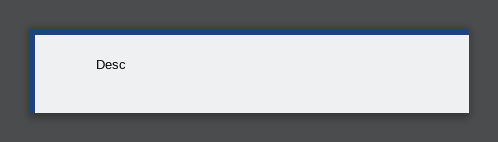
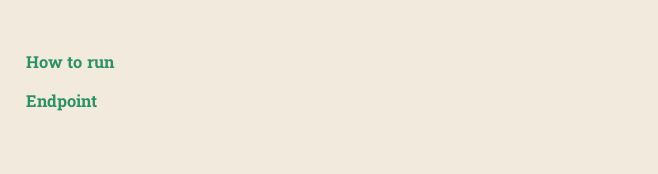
- Desc
+ How to run
+ Endpoint

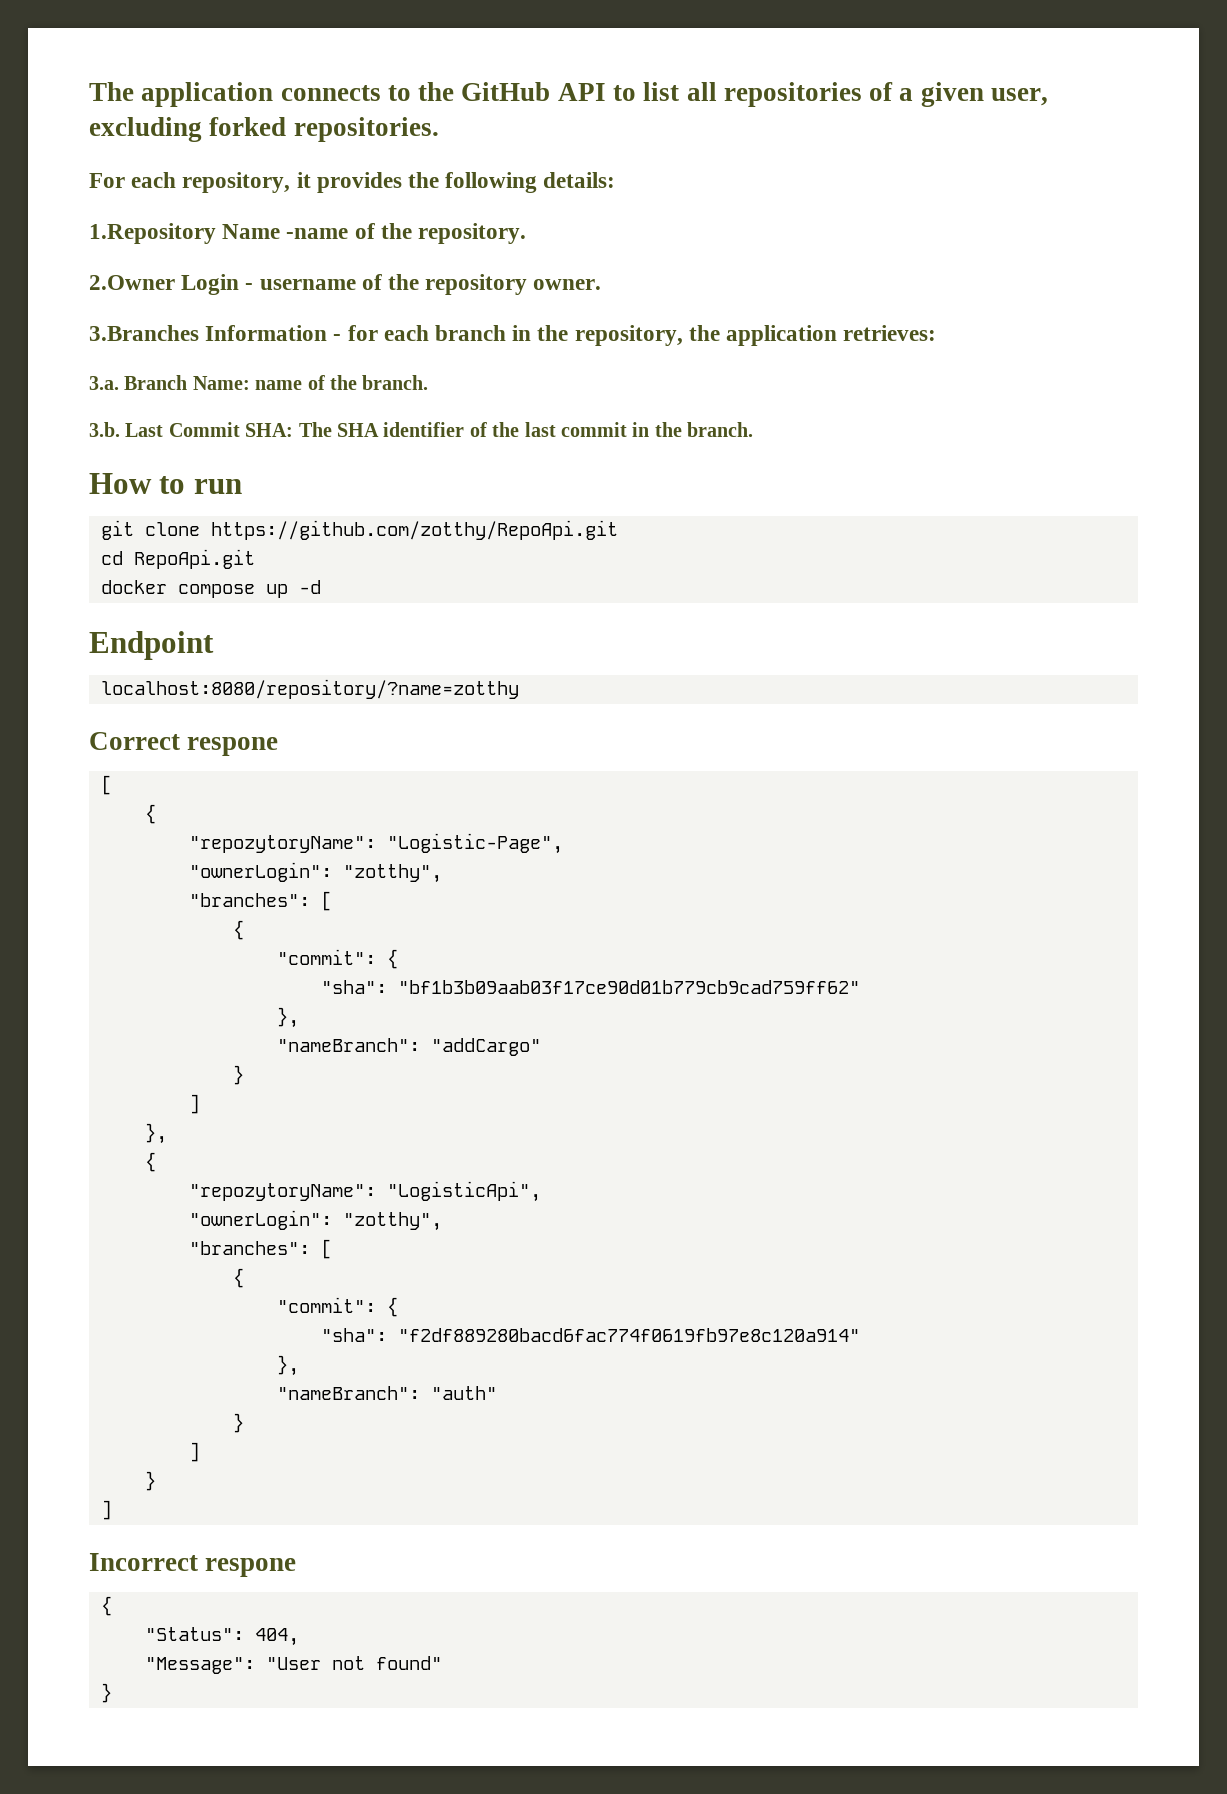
+ The application connects to the GitHub API to list all repositories of a given user, excluding forked repositories.
+ For each repository, it provides the following details:
+ 1.Repository Name -name of the repository.
+ 2.Owner Login - username of the repository owner.
+ 3.Branches Information - for each branch in the repository, the application retrieves:
+ 3.a. Branch Name: name of the branch.
+ 3.b. Last Commit SHA: The SHA identifier of the last commit in the branch.
  How to run
+ git clone https://github.com/zotthy/RepoApi.git
+ cd RepoApi.git
+ docker compose up -d
  Endpoint
+ localhost:8080/repository/?name=zotthy
+ Correct respone
+ [
+ {
+ "repozytoryName": "Logistic-Page",
+ "ownerLogin": "zotthy",
+ "branches": [
+ {
+ "commit": {
+ "sha": "bf1b3b09aab03f17ce90d01b779cb9cad759ff62"
+ },
+ "nameBranch": "addCargo"
+ }
+ ]
+ },
+ {
+ "repozytoryName": "LogisticApi",
+ "ownerLogin": "zotthy",
+ "branches": [
+ {
+ "commit": {
+ "sha": "f2df889280bacd6fac774f0619fb97e8c120a914"
+ },
+ "nameBranch": "auth"
+ }
+ ]
+ }
+ ]
+ Incorrect respone
+ {
+ "Status": 404,
+ "Message": "User not found"
+ }

